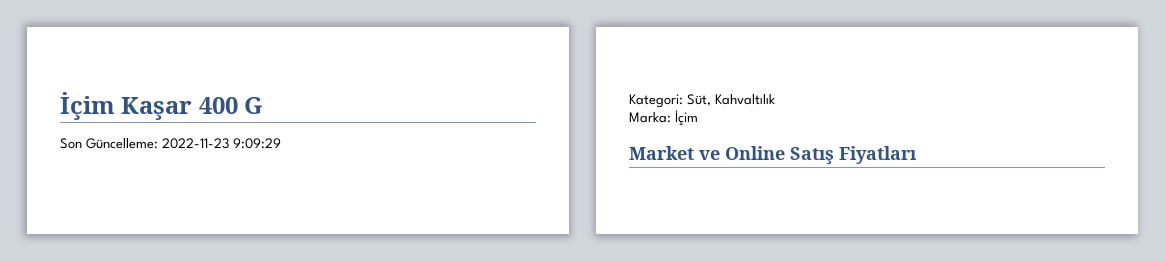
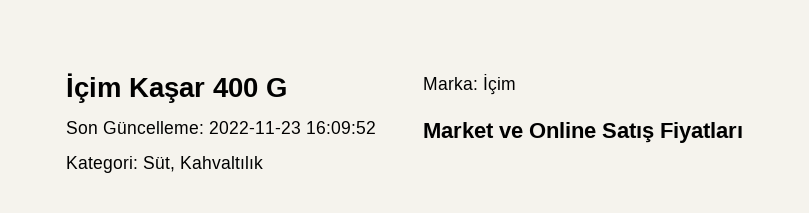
- Son Güncelleme: 2022-11-23 9:09:29
+ Son Güncelleme: 2022-11-23 16:09:52

